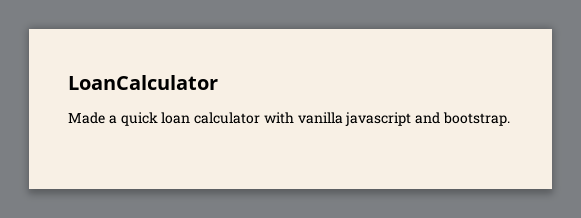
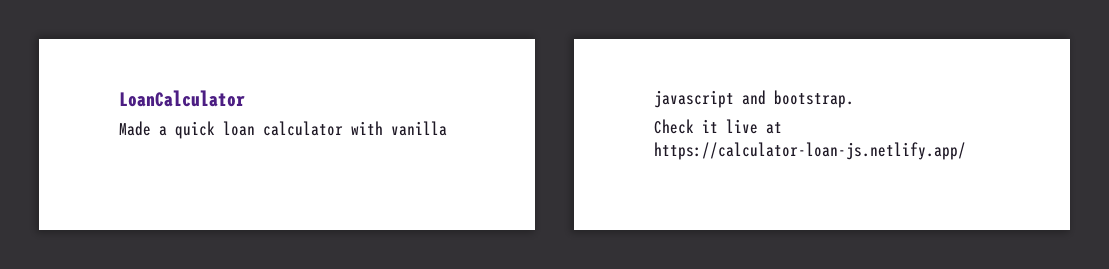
+ Check it live at https://calculator-loan-js.netlify.app/

